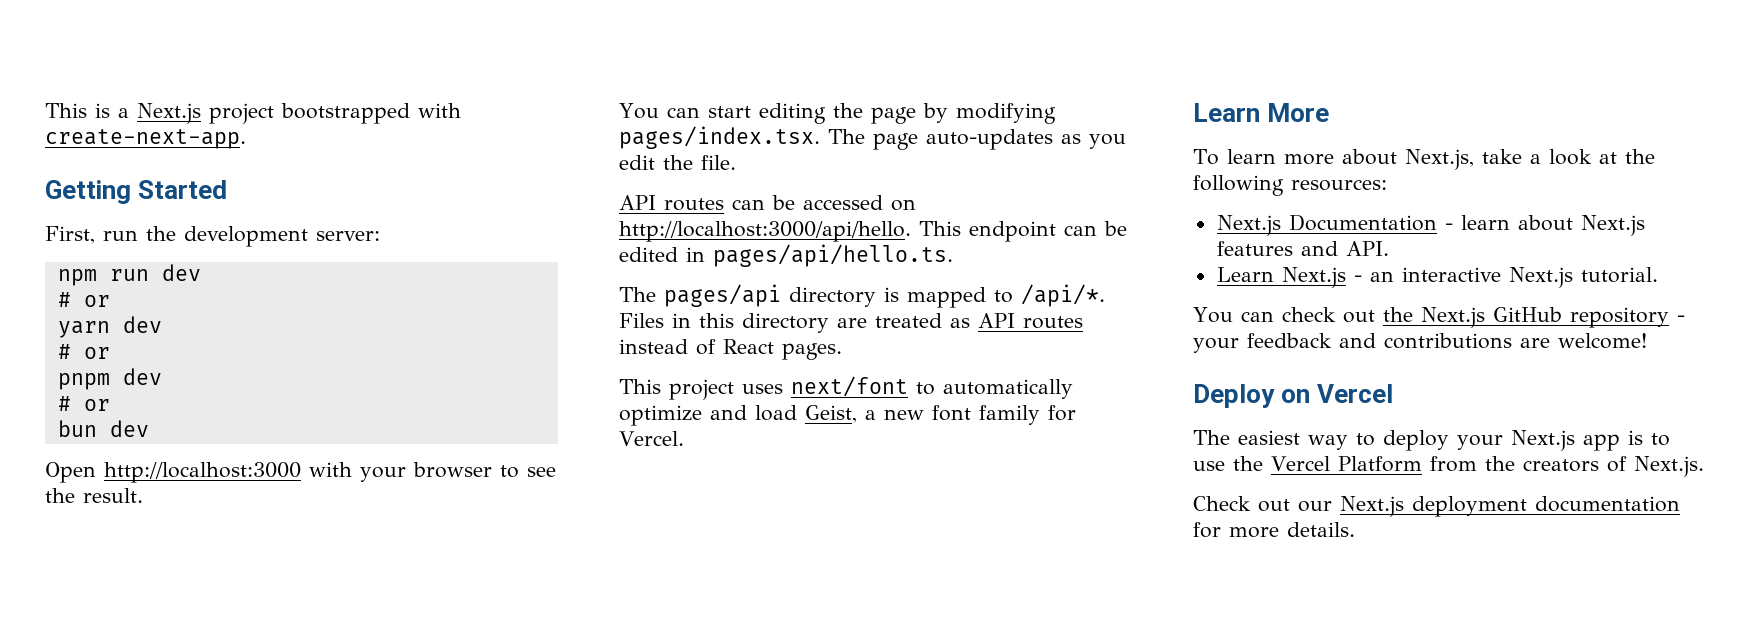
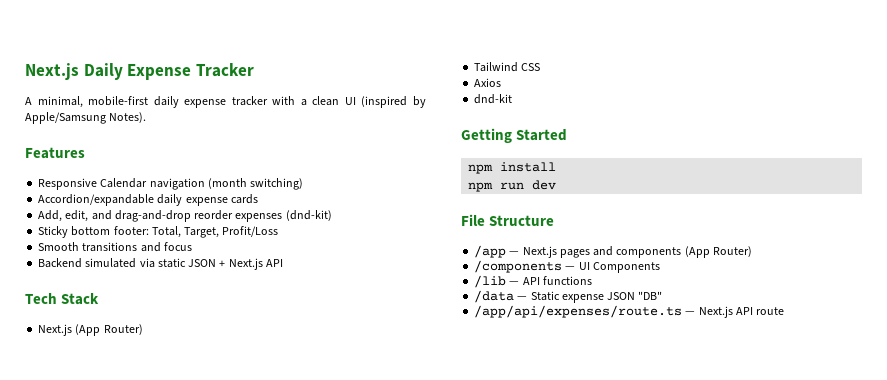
- This is a Next.js project bootstrapped with create-next-app.
+ Next.js Daily Expense Tracker
+ A minimal, mobile-first daily expense tracker with a clean UI (inspired by Apple/Samsung Notes).
+ Features
+ Responsive Calendar navigation (month switching)
+ Accordion/expandable daily expense cards
+ Add, edit, and drag-and-drop reorder expenses (dnd-kit)
+ Sticky bottom footer: Total, Target, Profit/Loss
+ Smooth transitions and focus
+ Backend simulated via static JSON + Next.js API
+ Tech Stack
+ Next.js (App Router)
+ Tailwind CSS
+ Axios
+ dnd-kit
  Getting Started
- First, run the development server:
+ npm install
  npm run dev
- # or
- yarn dev
- # or
- pnpm dev
- # or
- bun dev
- Open http://localhost:3000 with your browser to see the result.
- You can start editing the page by modifying pages/index.tsx. The page auto-updates as you edit the file.
- API routes can be accessed on http://localhost:3000/api/hello. This endpoint can be edited in pages/api/hello.ts.
- The pages/api directory is mapped to /api/*. Files in this directory are treated as API routes instead of React pages.
- This project uses next/font to automatically optimize and load Geist, a new font family for Vercel.
- Learn More
- To learn more about Next.js, take a look at the following resources:
- Next.js Documentation - learn about Next.js features and API.
- Learn Next.js - an interactive Next.js tutorial.
- You can check out the Next.js GitHub repository - your feedback and contributions are welcome!
- Deploy on Vercel
- The easiest way to deploy your Next.js app is to use the Vercel Platform from the creators of Next.js.
- Check out our Next.js deployment documentation for more details.
+ File Structure
+ /app — Next.js pages and components (App Router)
+ /components — UI Components
+ /lib — API functions
+ /data — Static expense JSON "DB"
+ /app/api/expenses/route.ts — Next.js API route

